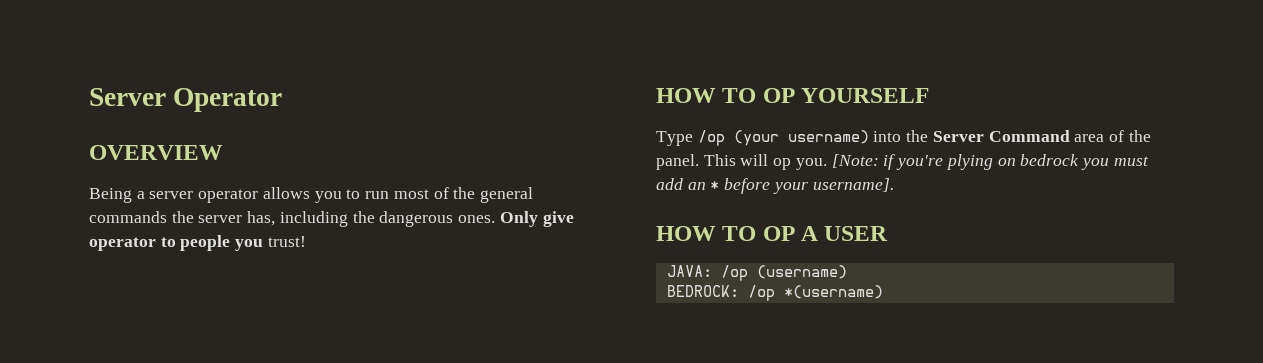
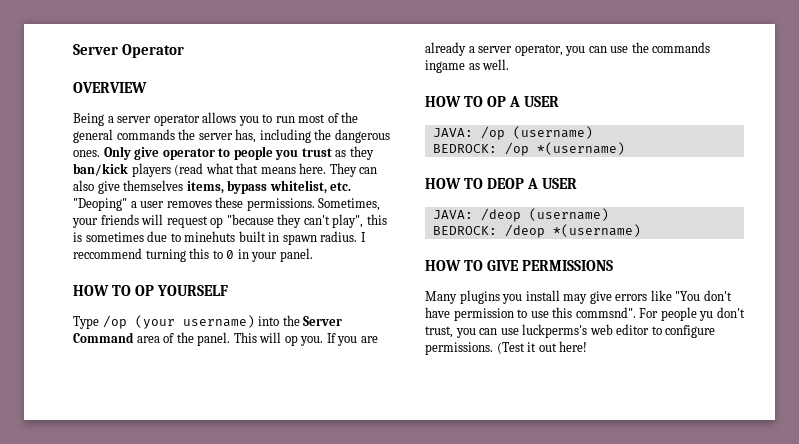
- Only give operator to people you trust!
+ Only give operator to people you trust as they ban/kick players (read what that means here. They can also give themselves items, bypass whitelist, etc. "Deoping" a user removes these permissions. Sometimes, your friends will request op "because they can't play", this is sometimes due to minehuts built in spawn radius. I reccommend turning this to 0 in your panel.
- [Note: if you're plying on bedrock you must add an * before your username].
+ If you are already a server operator, you can use the commands ingame as well.
+ HOW TO DEOP A USER
+ JAVA: /deop (username)
+ BEDROCK: /deop *(username)
+ HOW TO GIVE PERMISSIONS
+ Many plugins you install may give errors like "You don't have permission to use this commsnd". For people yu don't trust, you can use luckperms's web editor to configure permissions. (Test it out here!

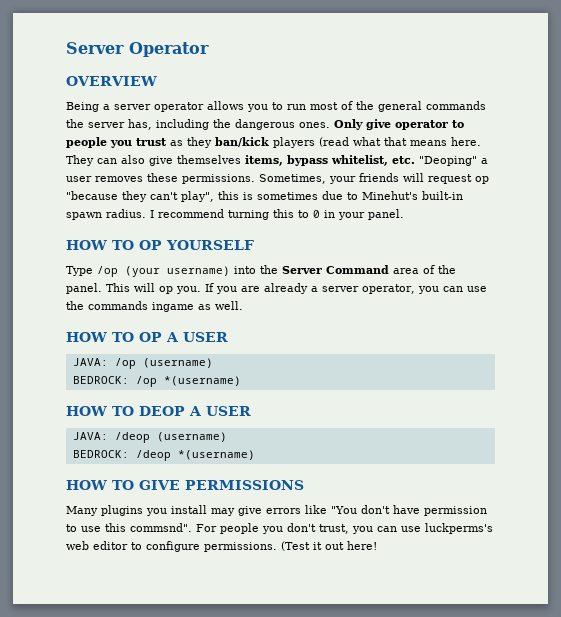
- Sometimes, your friends will request op "because they can't play", this is sometimes due to minehuts built in spawn radius.
+ Sometimes, your friends will request op "because they can't play", this is sometimes due to Minehut's built-in spawn radius.
- I reccommend turning this to 0 in your panel.
+ I recommend turning this to 0 in your panel.
- For people yu don't trust, you can use luckperms's web editor to configure permissions.
+ For people you don't trust, you can use luckperms's web editor to configure permissions.

